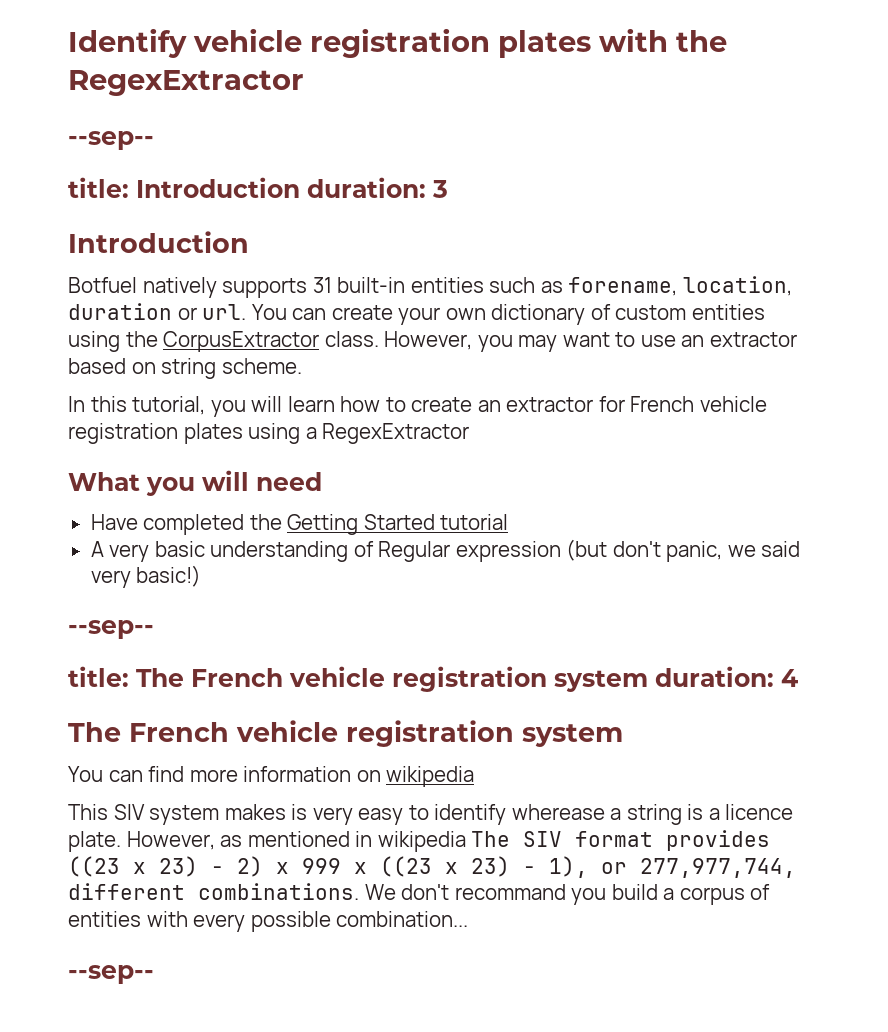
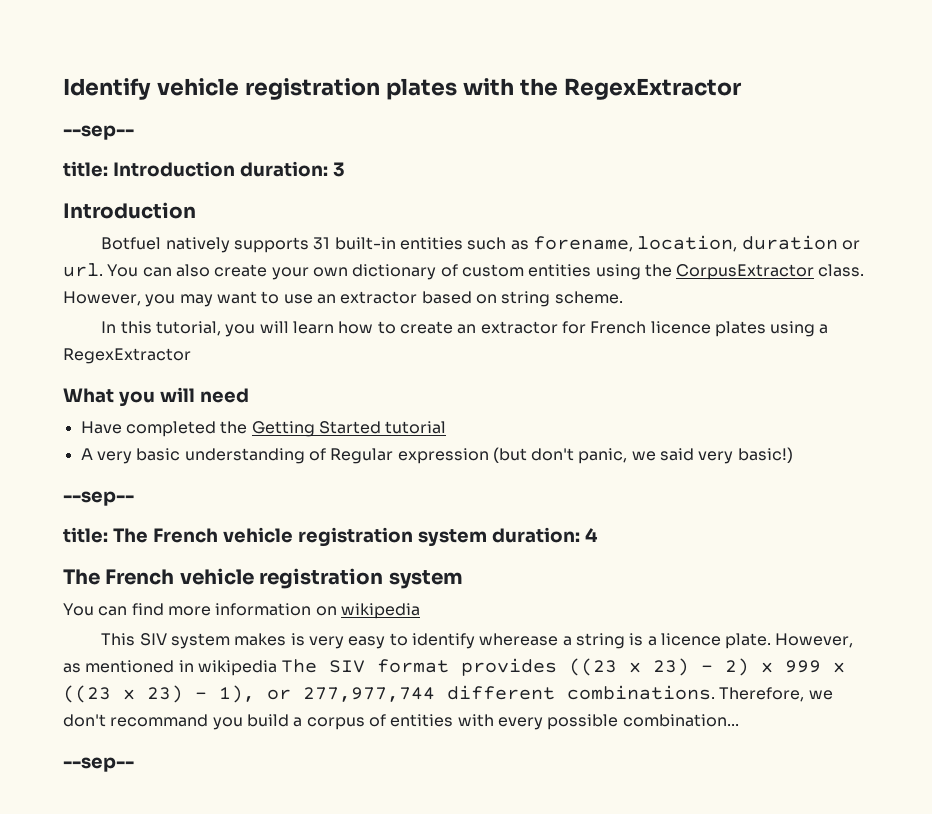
- You can create your own dictionary of custom entities using the CorpusExtractor class.
+ You can also create your own dictionary of custom entities using the CorpusExtractor class.
- In this tutorial, you will learn how to create an extractor for French vehicle registration plates using a RegexExtractor
+ In this tutorial, you will learn how to create an extractor for French licence plates using a RegexExtractor
- However, as mentioned in wikipedia The SIV format provides ((23 x 23) - 2) x 999 x ((23 x 23) - 1), or 277,977,744, different combinations.
+ However, as mentioned in wikipedia The SIV format provides ((23 x 23) - 2) x 999 x ((23 x 23) - 1), or 277,977,744 different combinations.
- We don't recommand you build a corpus of entities with every possible combination...
+ Therefore, we don't recommand you build a corpus of entities with every possible combination...

